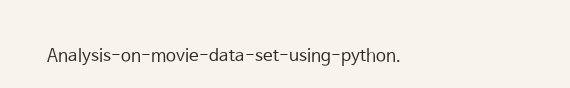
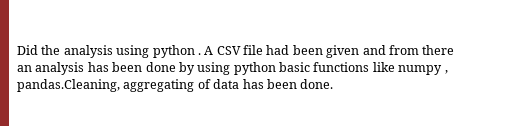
- Analysis-on-movie-data-set-using-python.
+ Did the analysis using python . A CSV file had been given and from there an analysis has been done by using python basic functions like numpy , pandas.Cleaning, aggregating of data has been done.

